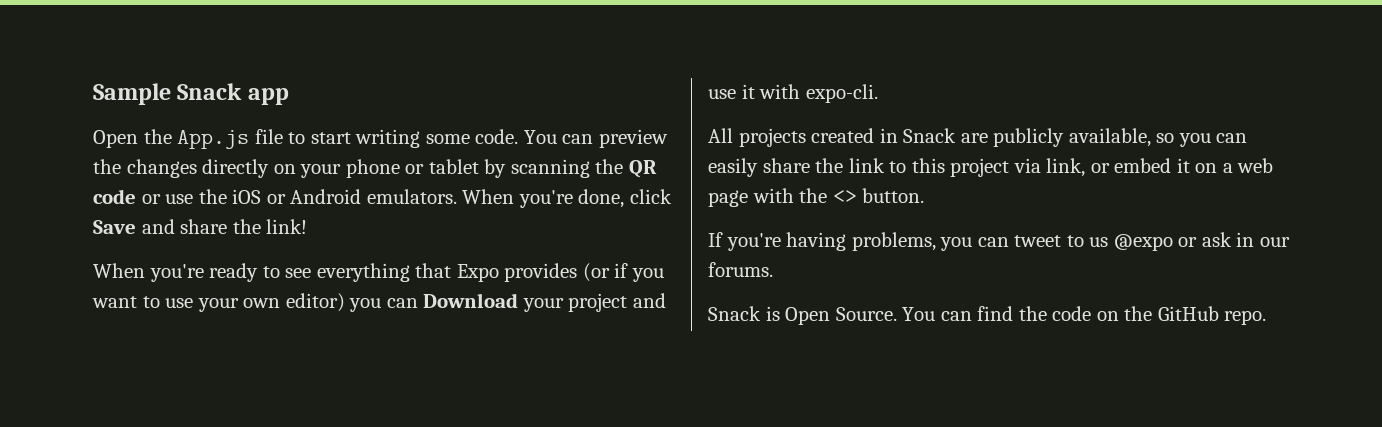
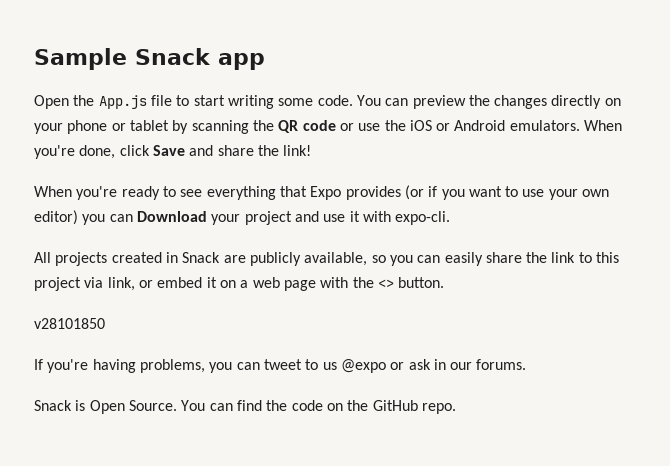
+ v28101850

